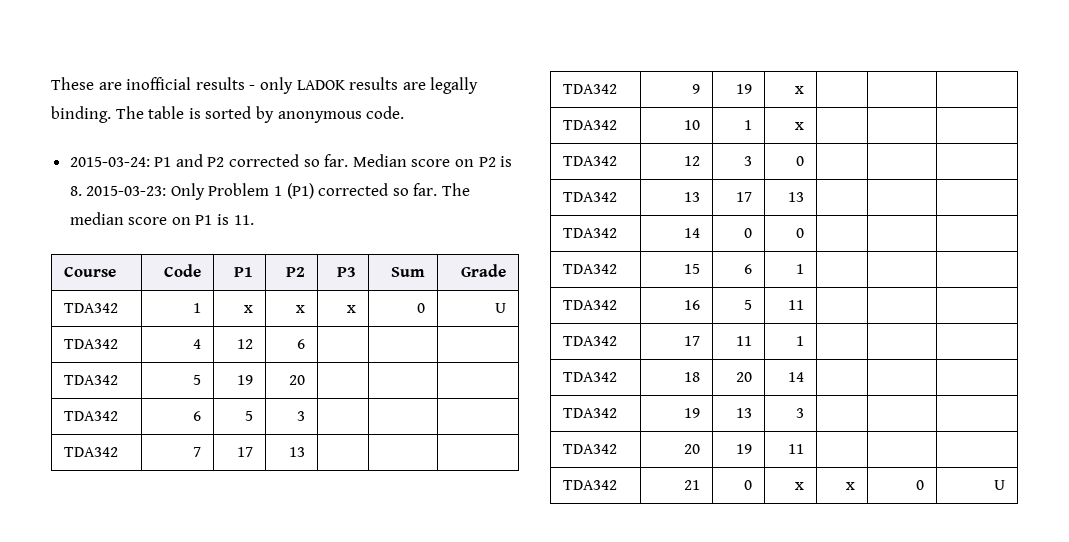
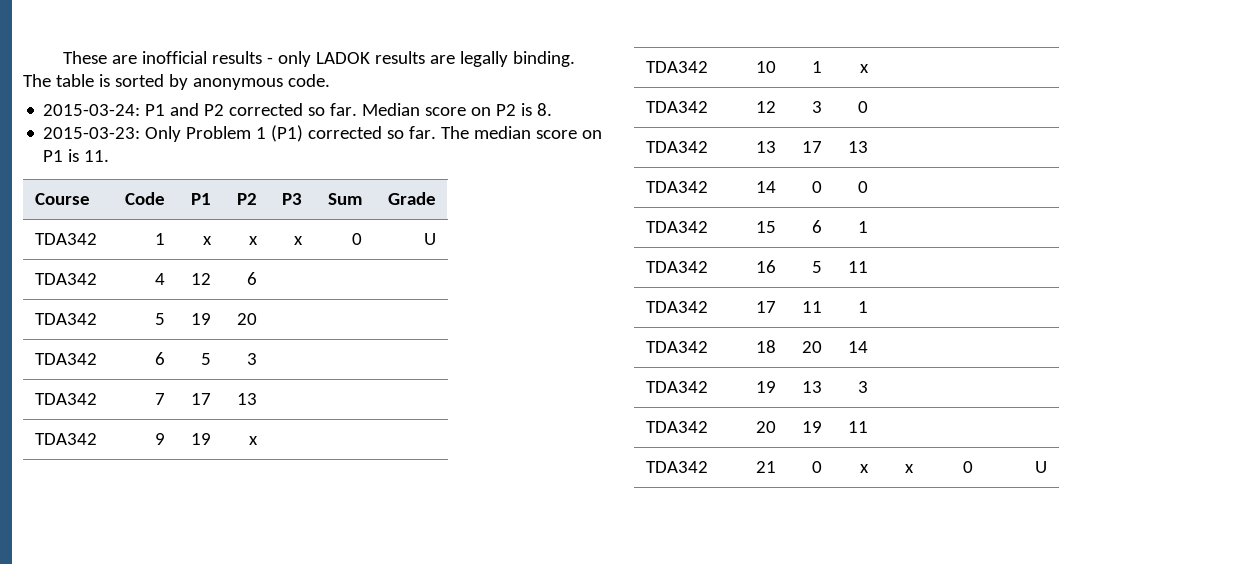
- Median score on P2 is 8. 2015-03-23: Only Problem 1 (P1) corrected so far.
+ Median score on P2 is 8.
+ 2015-03-23: Only Problem 1 (P1) corrected so far.

